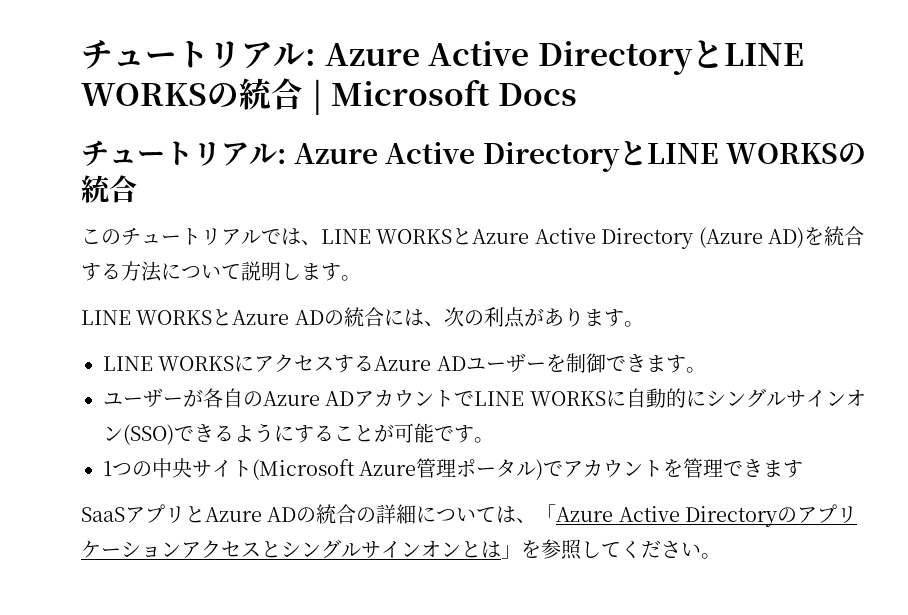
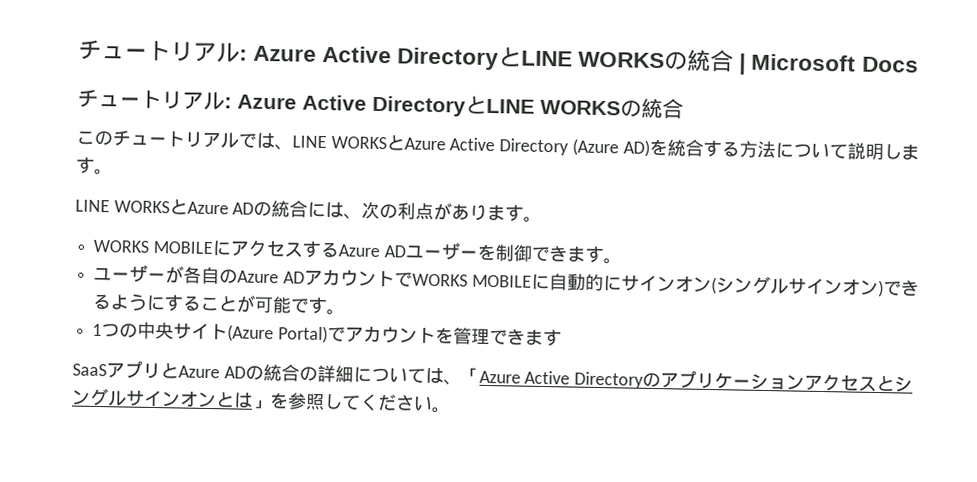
- LINE WORKSにアクセスするAzure ADユーザーを制御できます。
+ WORKS MOBILEにアクセスするAzure ADユーザーを制御できます。
- ユーザーが各自のAzure ADアカウントでLINE WORKSに自動的にシングルサインオン(SSO)できるようにすることが可能です。
+ ユーザーが各自のAzure ADアカウントでWORKS MOBILEに自動的にサインオン(シングルサインオン)できるようにすることが可能です。
- 1つの中央サイト(Microsoft Azure管理ポータル)でアカウントを管理できます
+ 1つの中央サイト(Azure Portal)でアカウントを管理できます

